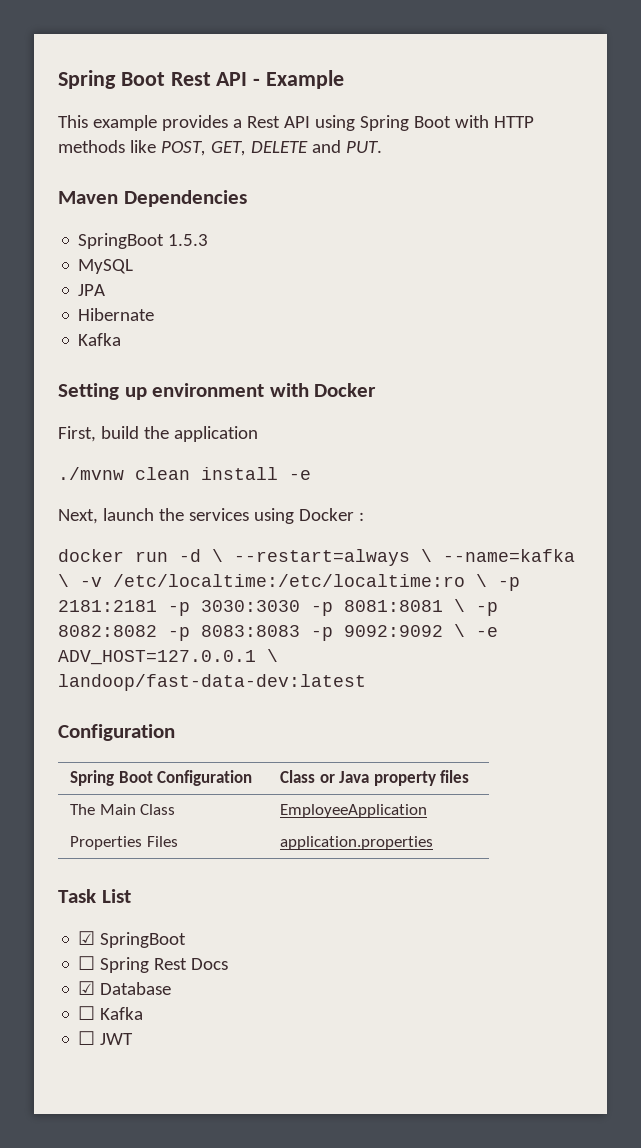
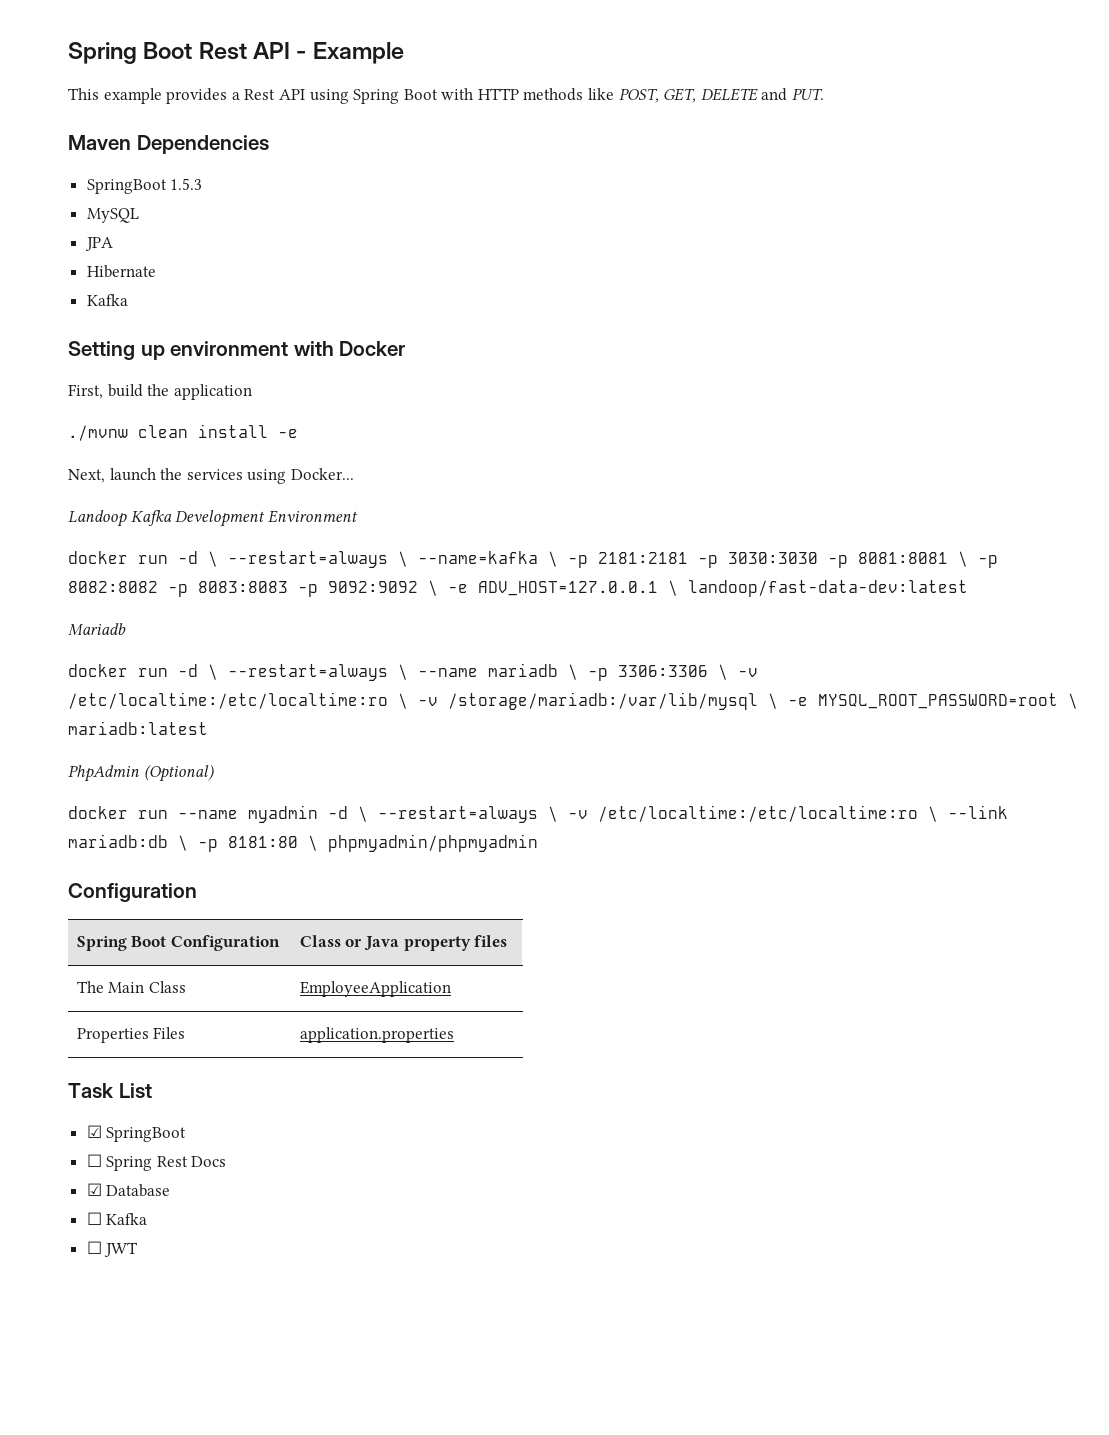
- Next, launch the services using Docker :
+ Next, launch the services using Docker...
+ Landoop Kafka Development Environment
- docker run -d \ --restart=always \ --name=kafka \ -v /etc/localtime:/etc/localtime:ro \ -p 2181:2181 -p 3030:3030 -p 8081:8081 \ -p 8082:8082 -p 8083:8083 -p 9092:9092 \ -e ADV_HOST=127.0.0.1 \ landoop/fast-data-dev:latest
+ docker run -d \ --restart=always \ --name=kafka \ -p 2181:2181 -p 3030:3030 -p 8081:8081 \ -p 8082:8082 -p 8083:8083 -p 9092:9092 \ -e ADV_HOST=127.0.0.1 \ landoop/fast-data-dev:latest
+ Mariadb
+ docker run -d \ --restart=always \ --name mariadb \ -p 3306:3306 \ -v /etc/localtime:/etc/localtime:ro \ -v /storage/mariadb:/var/lib/mysql \ -e MYSQL_ROOT_PASSWORD=root \ mariadb:latest
+ PhpAdmin (Optional)
+ docker run --name myadmin -d \ --restart=always \ -v /etc/localtime:/etc/localtime:ro \ --link mariadb:db \ -p 8181:80 \ phpmyadmin/phpmyadmin

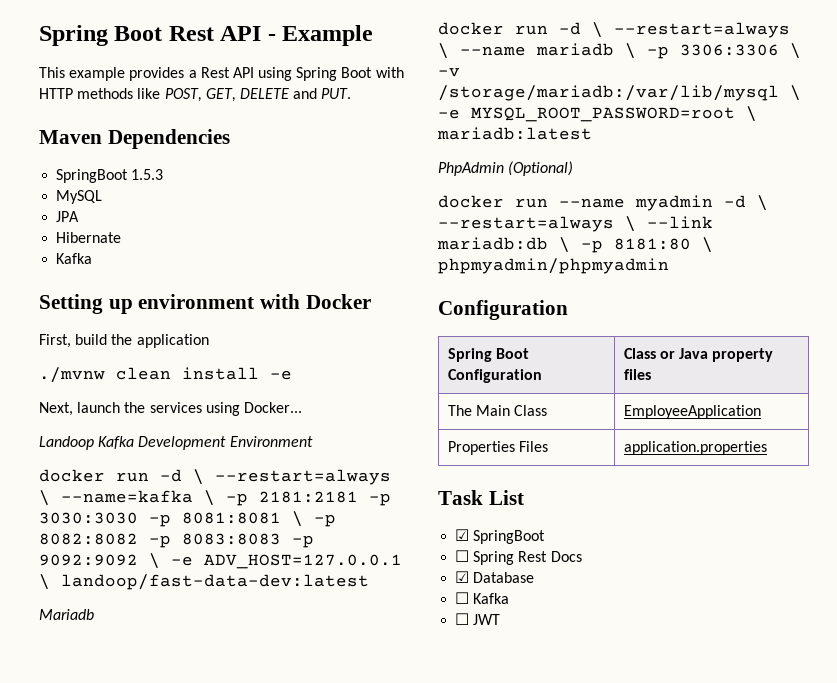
- docker run -d \ --restart=always \ --name mariadb \ -p 3306:3306 \ -v /etc/localtime:/etc/localtime:ro \ -v /storage/mariadb:/var/lib/mysql \ -e MYSQL_ROOT_PASSWORD=root \ mariadb:latest
+ docker run -d \ --restart=always \ --name mariadb \ -p 3306:3306 \ -v /storage/mariadb:/var/lib/mysql \ -e MYSQL_ROOT_PASSWORD=root \ mariadb:latest
- docker run --name myadmin -d \ --restart=always \ -v /etc/localtime:/etc/localtime:ro \ --link mariadb:db \ -p 8181:80 \ phpmyadmin/phpmyadmin
+ docker run --name myadmin -d \ --restart=always \ --link mariadb:db \ -p 8181:80 \ phpmyadmin/phpmyadmin

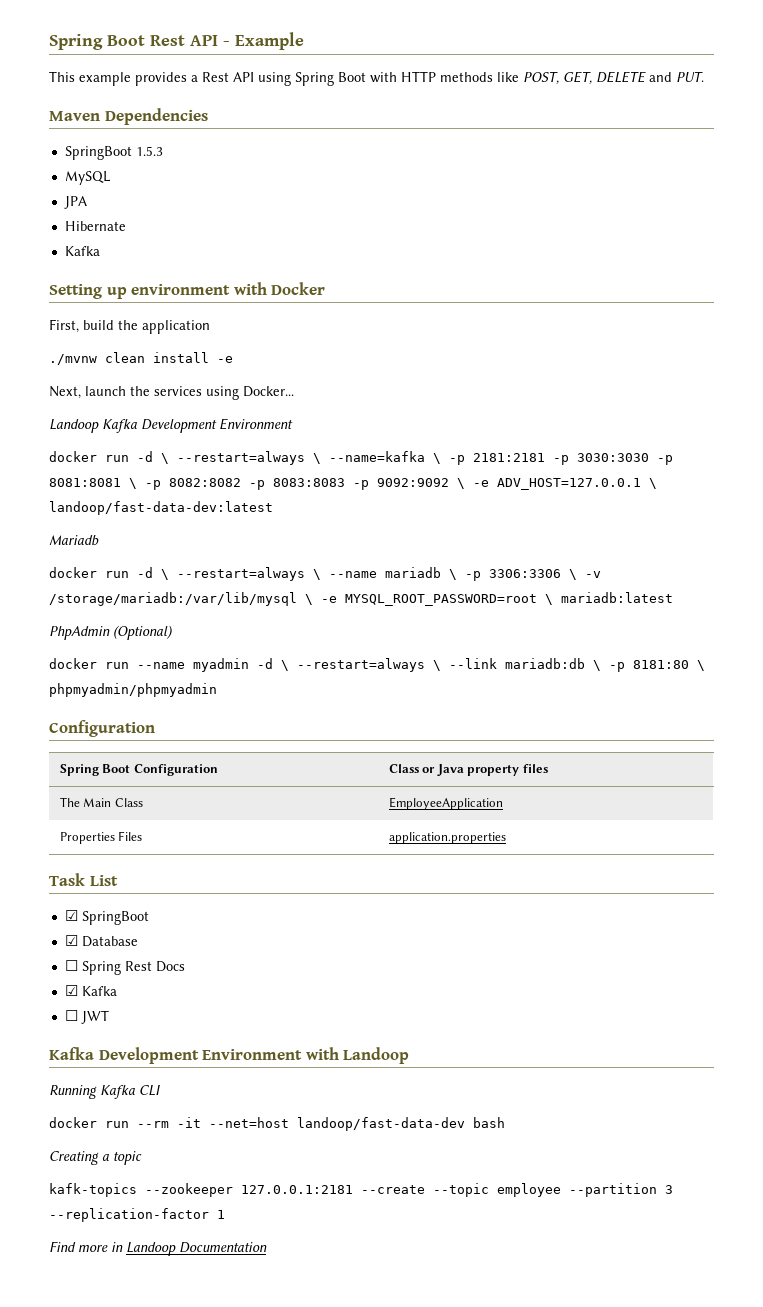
+ ☑ Database
- ☑ Database
- ☐ Kafka
+ ☑ Kafka
+ Kafka Development Environment with Landoop
+ Running Kafka CLI
+ docker run --rm -it --net=host landoop/fast-data-dev bash
+ Creating a topic
+ kafk-topics --zookeeper 127.0.0.1:2181 --create --topic employee --partition 3 --replication-factor 1
+ Find more in Landoop Documentation

